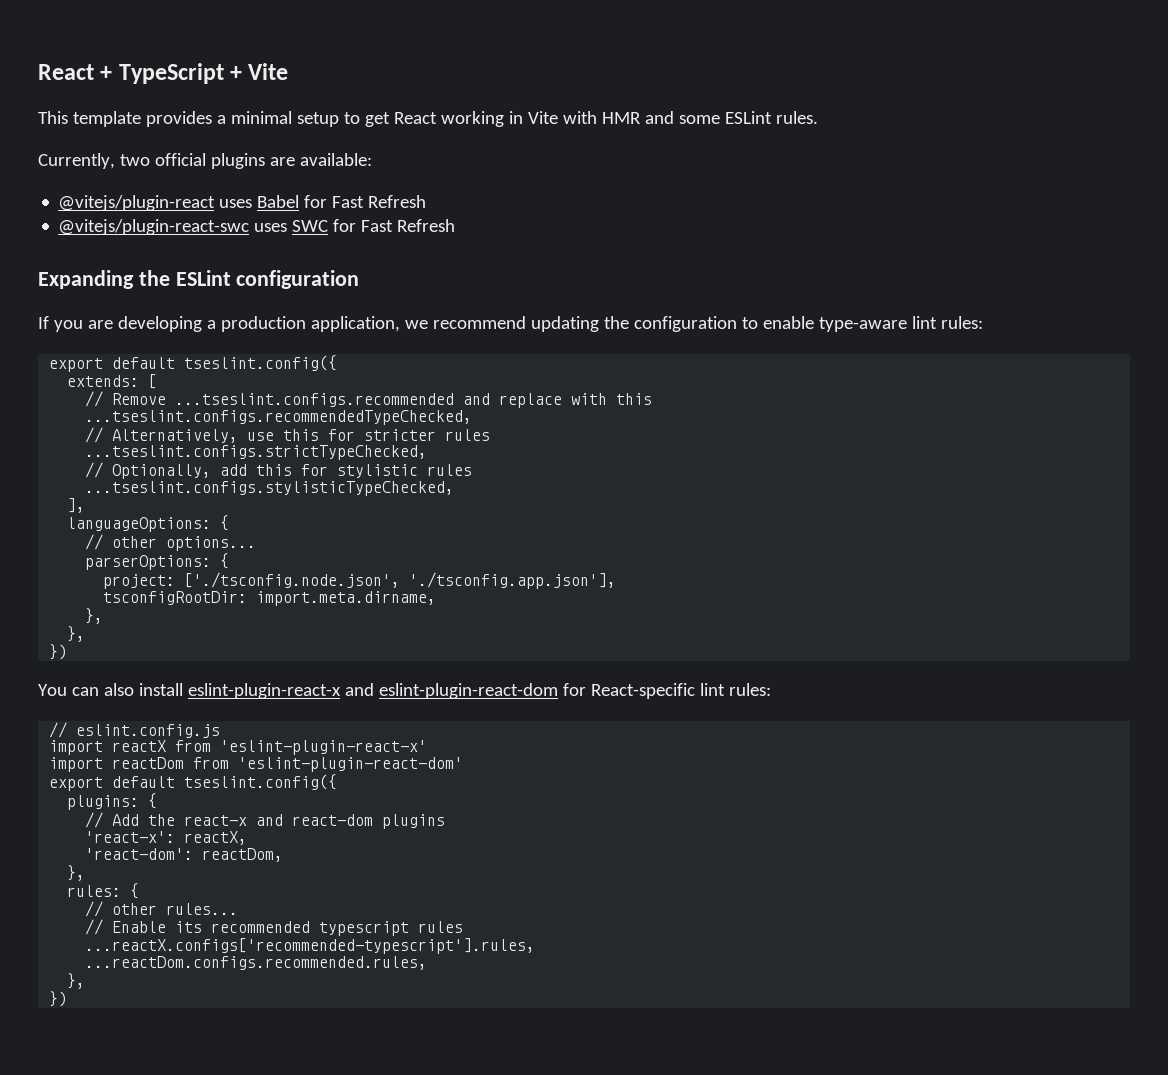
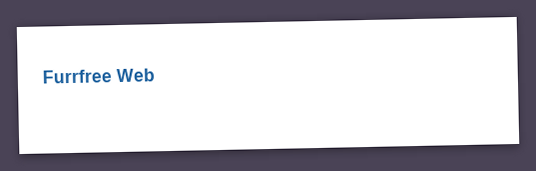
- React + TypeScript + Vite
- This template provides a minimal setup to get React working in Vite with HMR and some ESLint rules.
- Currently, two official plugins are available:
- @vitejs/plugin-react uses Babel for Fast Refresh
- @vitejs/plugin-react-swc uses SWC for Fast Refresh
- Expanding the ESLint configuration
- If you are developing a production application, we recommend updating the configuration to enable type-aware lint rules:
- export default tseslint.config({
- extends: [
- // Remove ...tseslint.configs.recommended and replace with this
- ...tseslint.configs.recommendedTypeChecked,
- // Alternatively, use this for stricter rules
- ...tseslint.configs.strictTypeChecked,
- // Optionally, add this for stylistic rules
- ...tseslint.configs.stylisticTypeChecked,
- ],
- languageOptions: {
- // other options...
- parserOptions: {
- project: ['./tsconfig.node.json', './tsconfig.app.json'],
- tsconfigRootDir: import.meta.dirname,
- },
- },
- })
- You can also install eslint-plugin-react-x and eslint-plugin-react-dom for React-specific lint rules:
- // eslint.config.js
- import reactX from 'eslint-plugin-react-x'
- import reactDom from 'eslint-plugin-react-dom'
- export default tseslint.config({
- plugins: {
- // Add the react-x and react-dom plugins
- 'react-x': reactX,
- 'react-dom': reactDom,
- },
- rules: {
- // other rules...
- // Enable its recommended typescript rules
- ...reactX.configs['recommended-typescript'].rules,
- ...reactDom.configs.recommended.rules,
- },
- })
+ Furrfree Web

